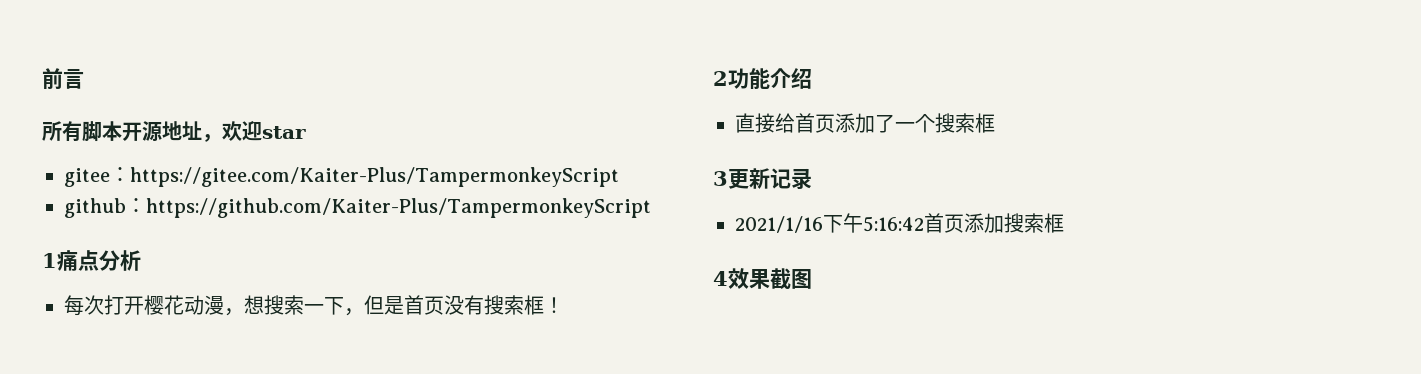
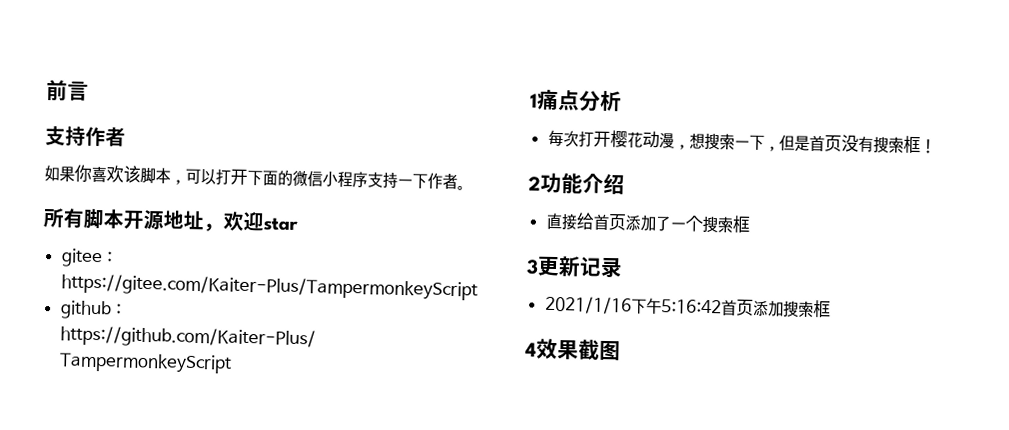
+ 支持作者
+ 如果你喜欢该脚本，可以打开下面的微信小程序支持一下作者。

